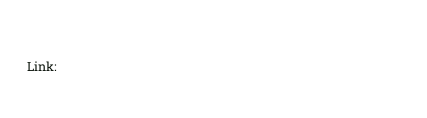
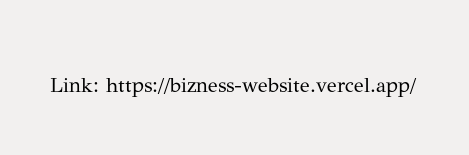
- Link:
+ Link: https://bizness-website.vercel.app/

